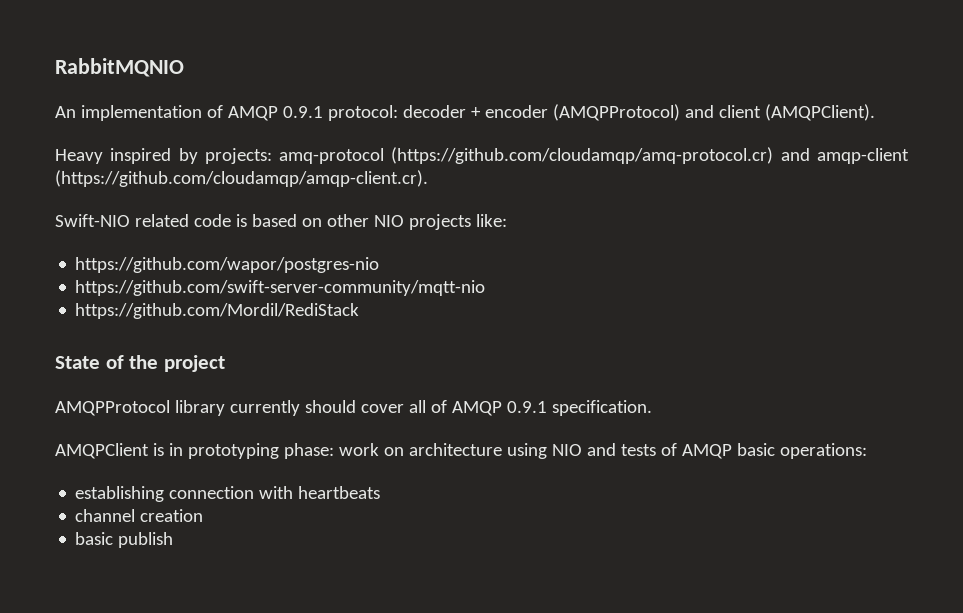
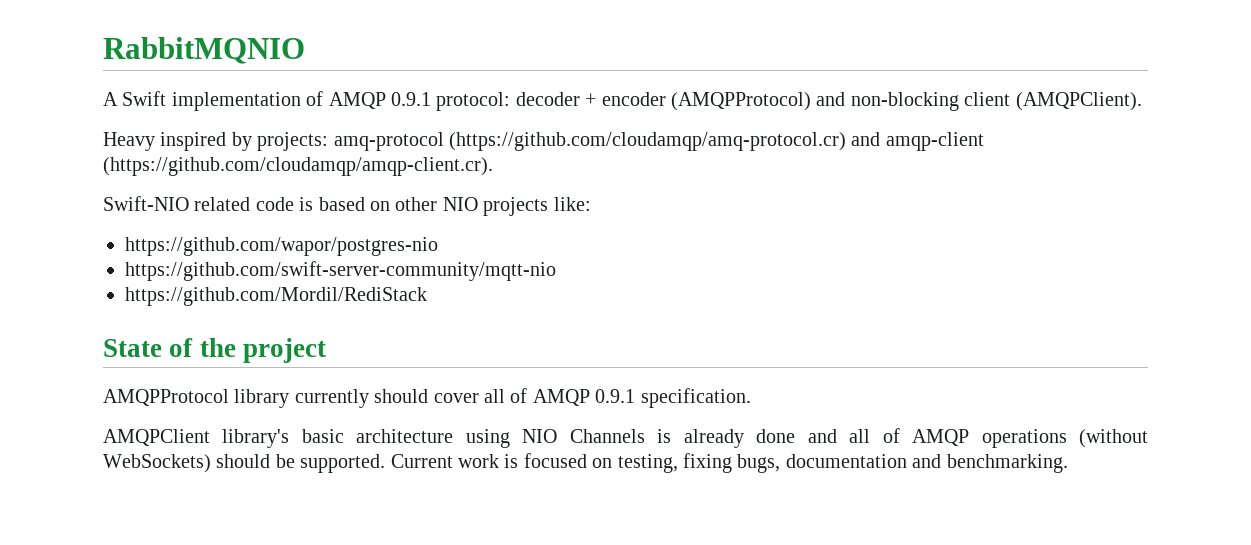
- An implementation of AMQP 0.9.1 protocol: decoder + encoder (AMQPProtocol) and client (AMQPClient).
+ A Swift implementation of AMQP 0.9.1 protocol: decoder + encoder (AMQPProtocol) and non-blocking client (AMQPClient).
- AMQPClient is in prototyping phase: work on architecture using NIO and tests of AMQP basic operations:
- establishing connection with heartbeats
- channel creation
- basic publish
+ AMQPClient library's basic architecture using NIO Channels is already done and all of AMQP operations (without WebSockets) should be supported. Current work is focused on testing, fixing bugs, documentation and benchmarking.

